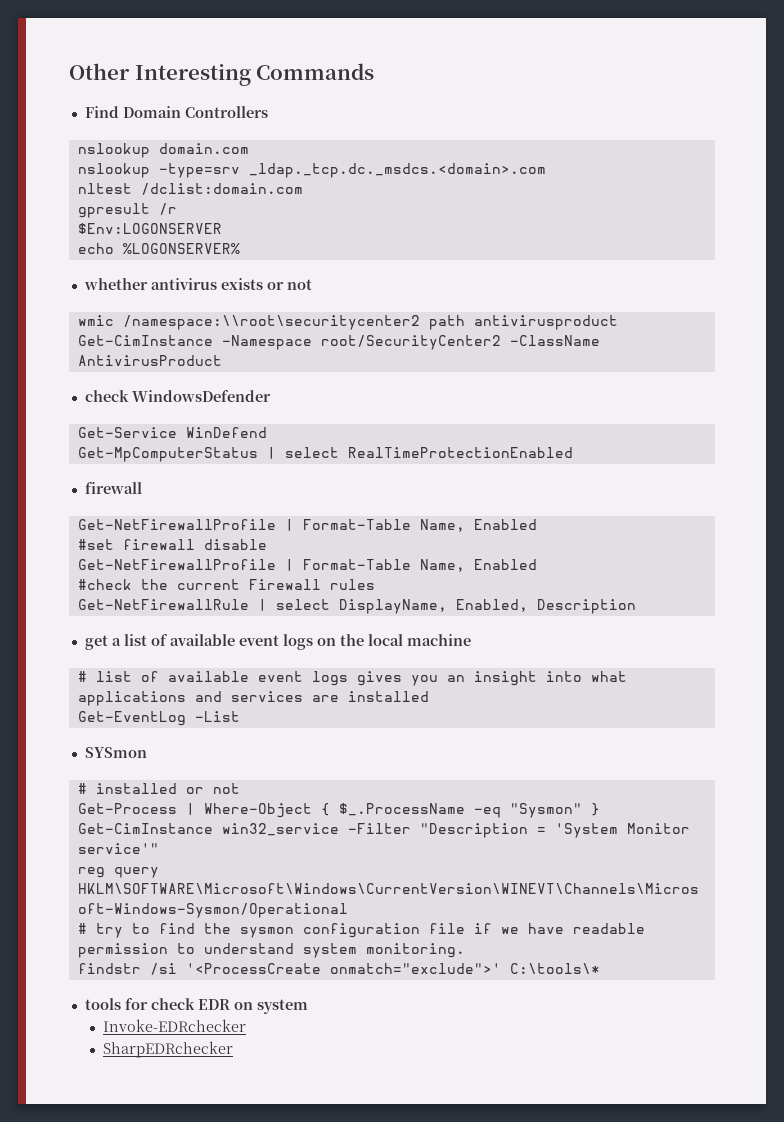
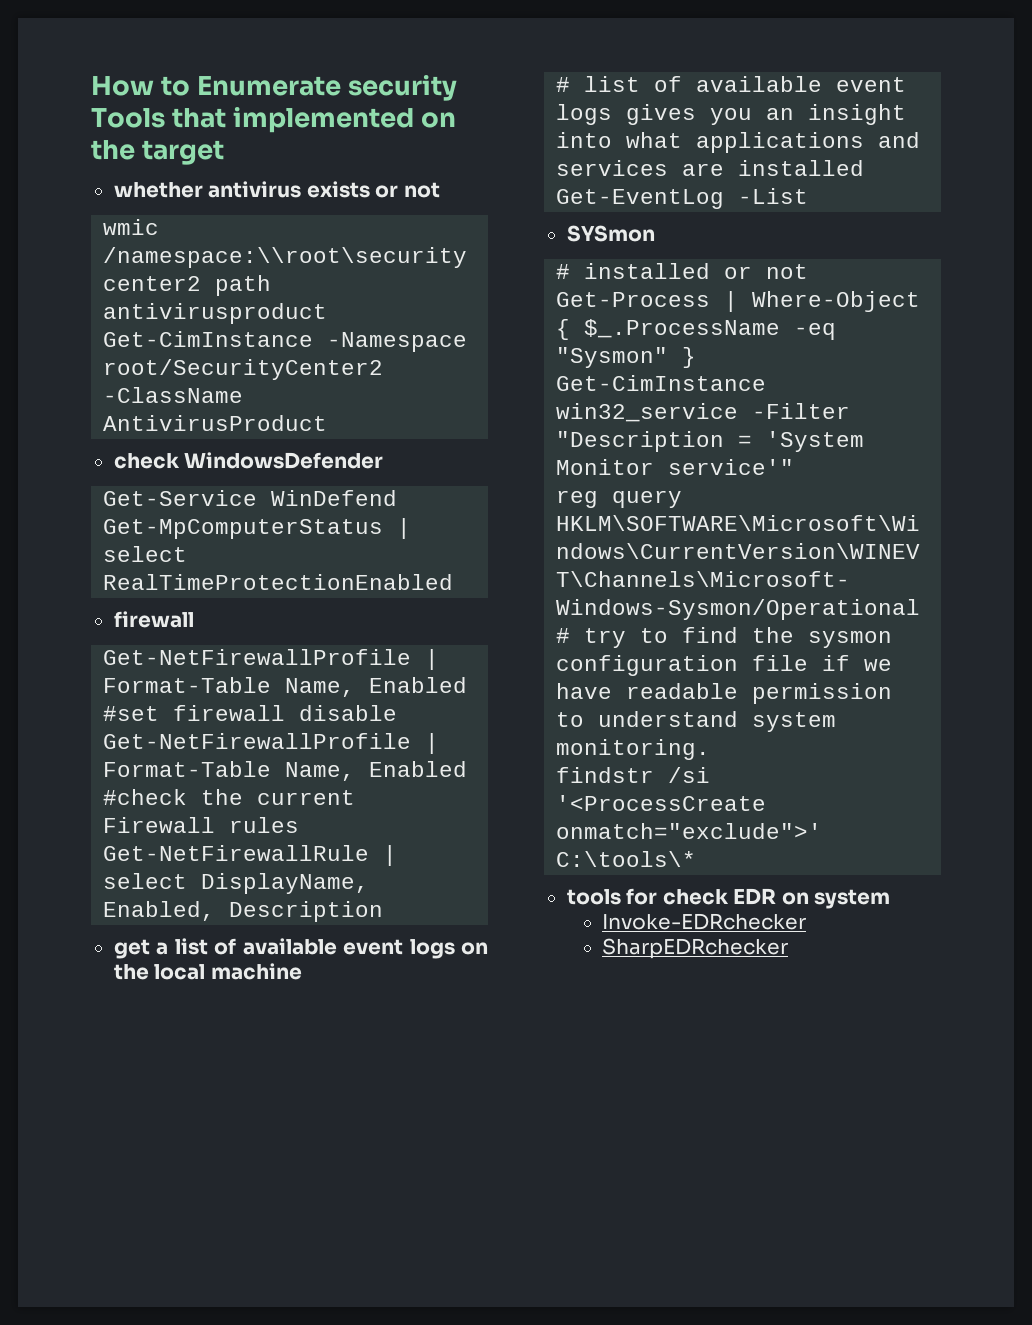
- Other Interesting Commands
- Find Domain Controllers
- nslookup domain.com
- nslookup -type=srv _ldap._tcp.dc._msdcs.<domain>.com
- nltest /dclist:domain.com
- gpresult /r
- $Env:LOGONSERVER
- echo %LOGONSERVER%
+ How to Enumerate security Tools that implemented on the target

